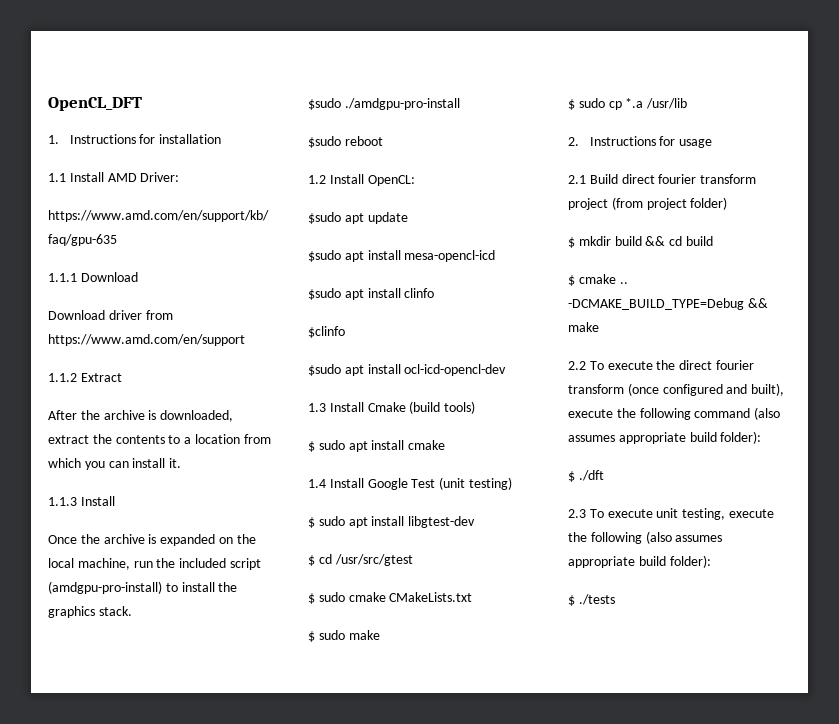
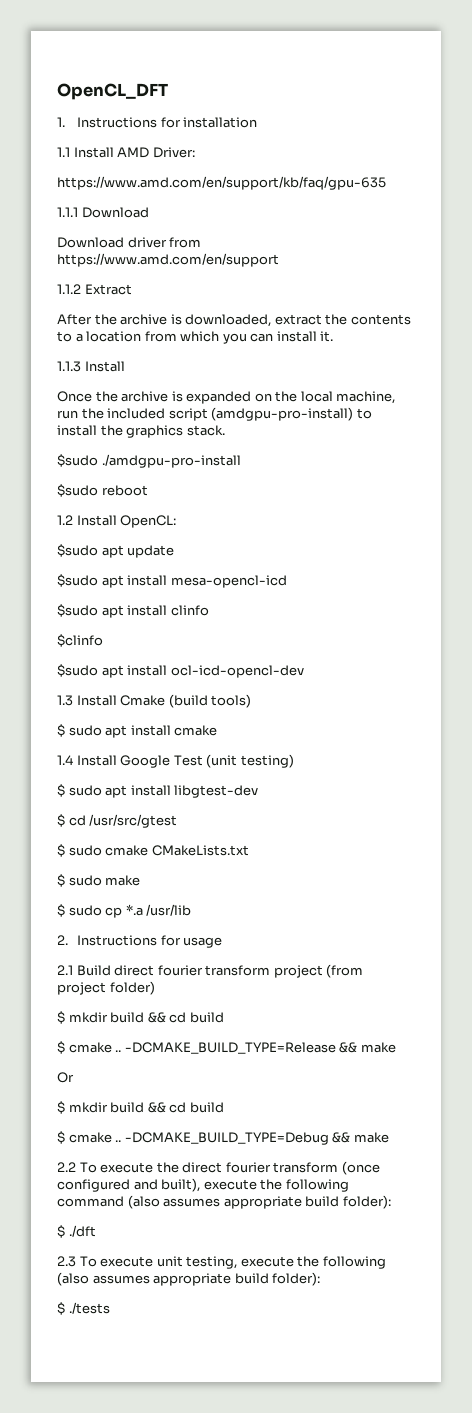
+ $ cmake .. -DCMAKE_BUILD_TYPE=Release && make
+ Or
+ $ mkdir build && cd build

